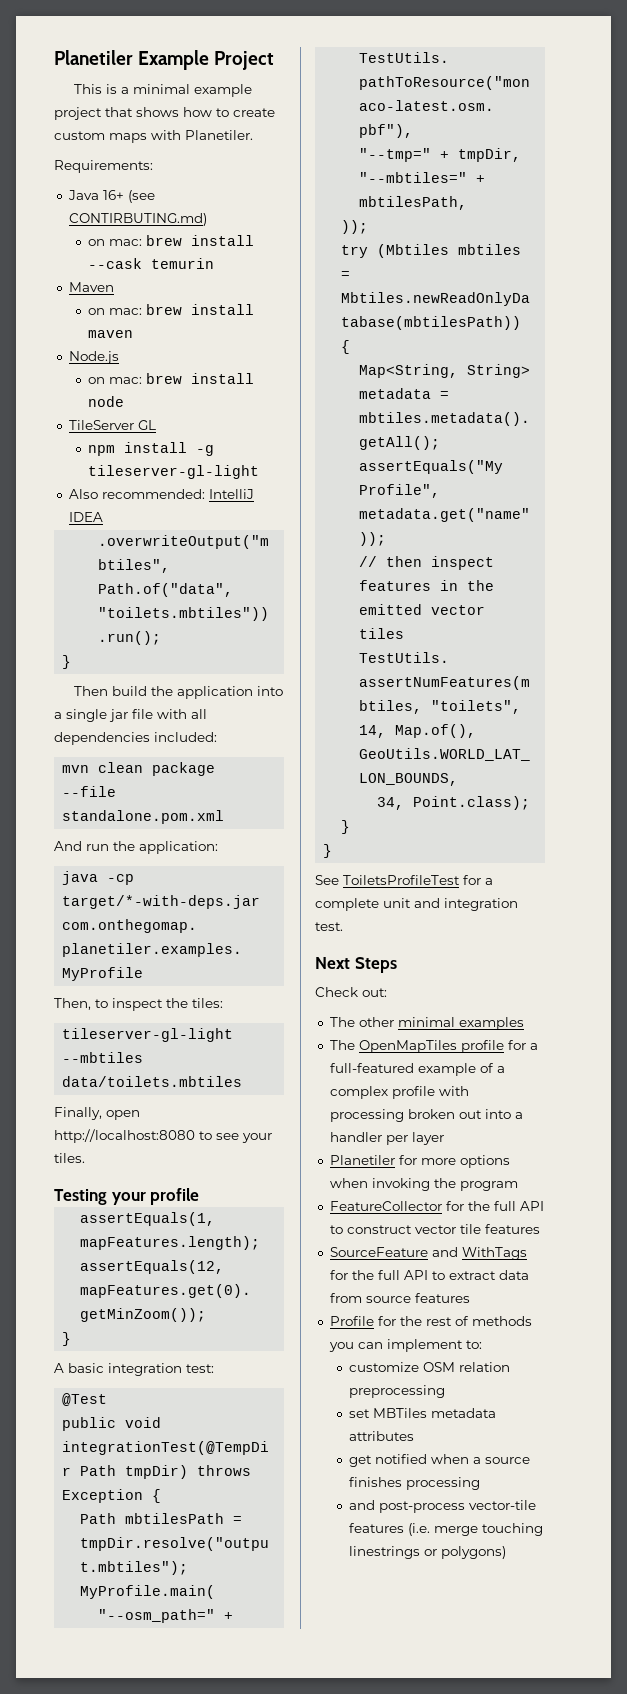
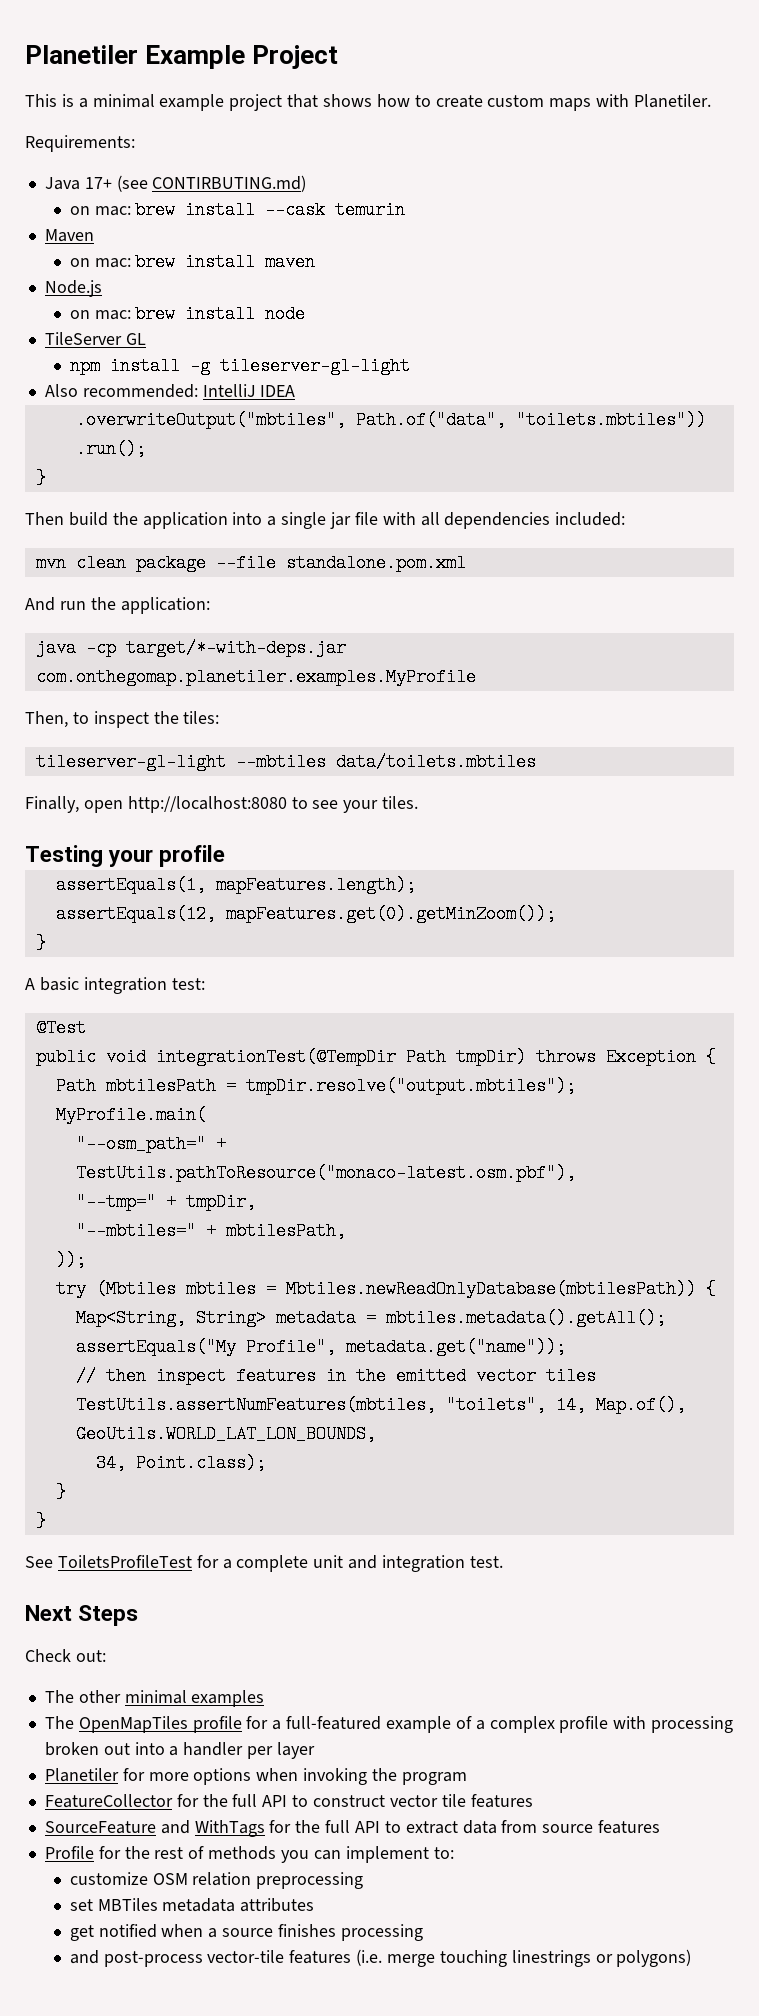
- Java 16+ (see CONTIRBUTING.md)
+ Java 17+ (see CONTIRBUTING.md)

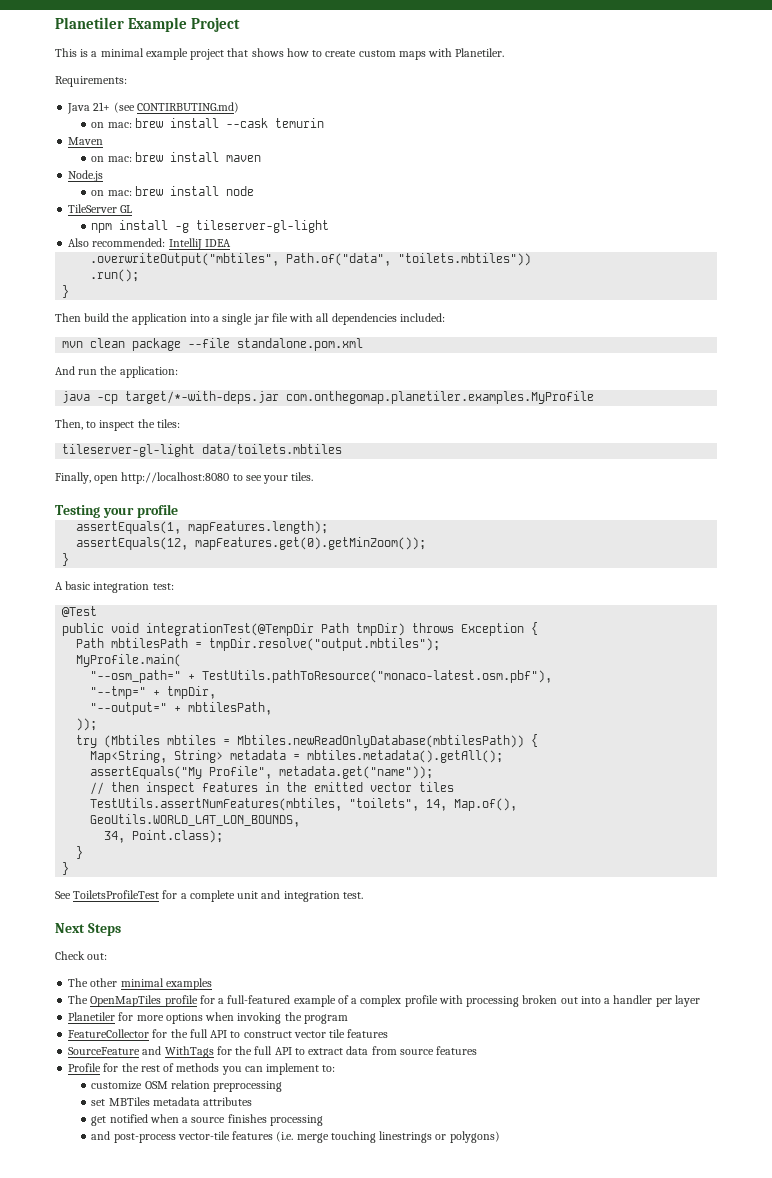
- Java 17+ (see CONTIRBUTING.md)
+ Java 21+ (see CONTIRBUTING.md)
- tileserver-gl-light --mbtiles data/toilets.mbtiles
+ tileserver-gl-light data/toilets.mbtiles
- "--mbtiles=" + mbtilesPath,
+ "--output=" + mbtilesPath,

